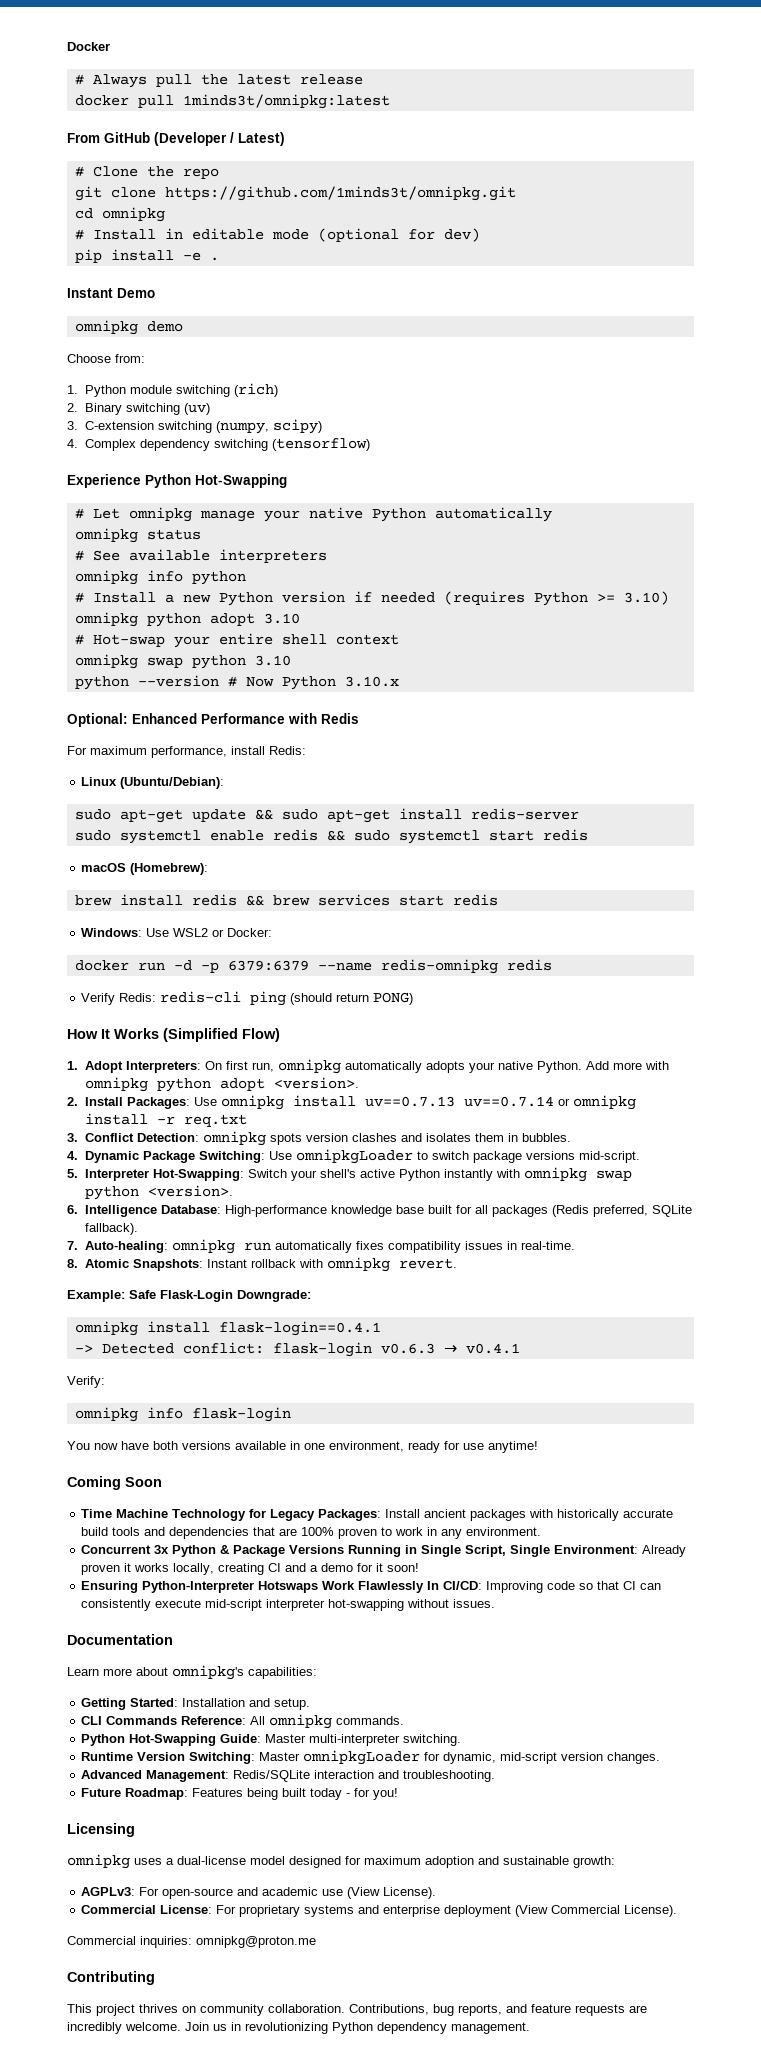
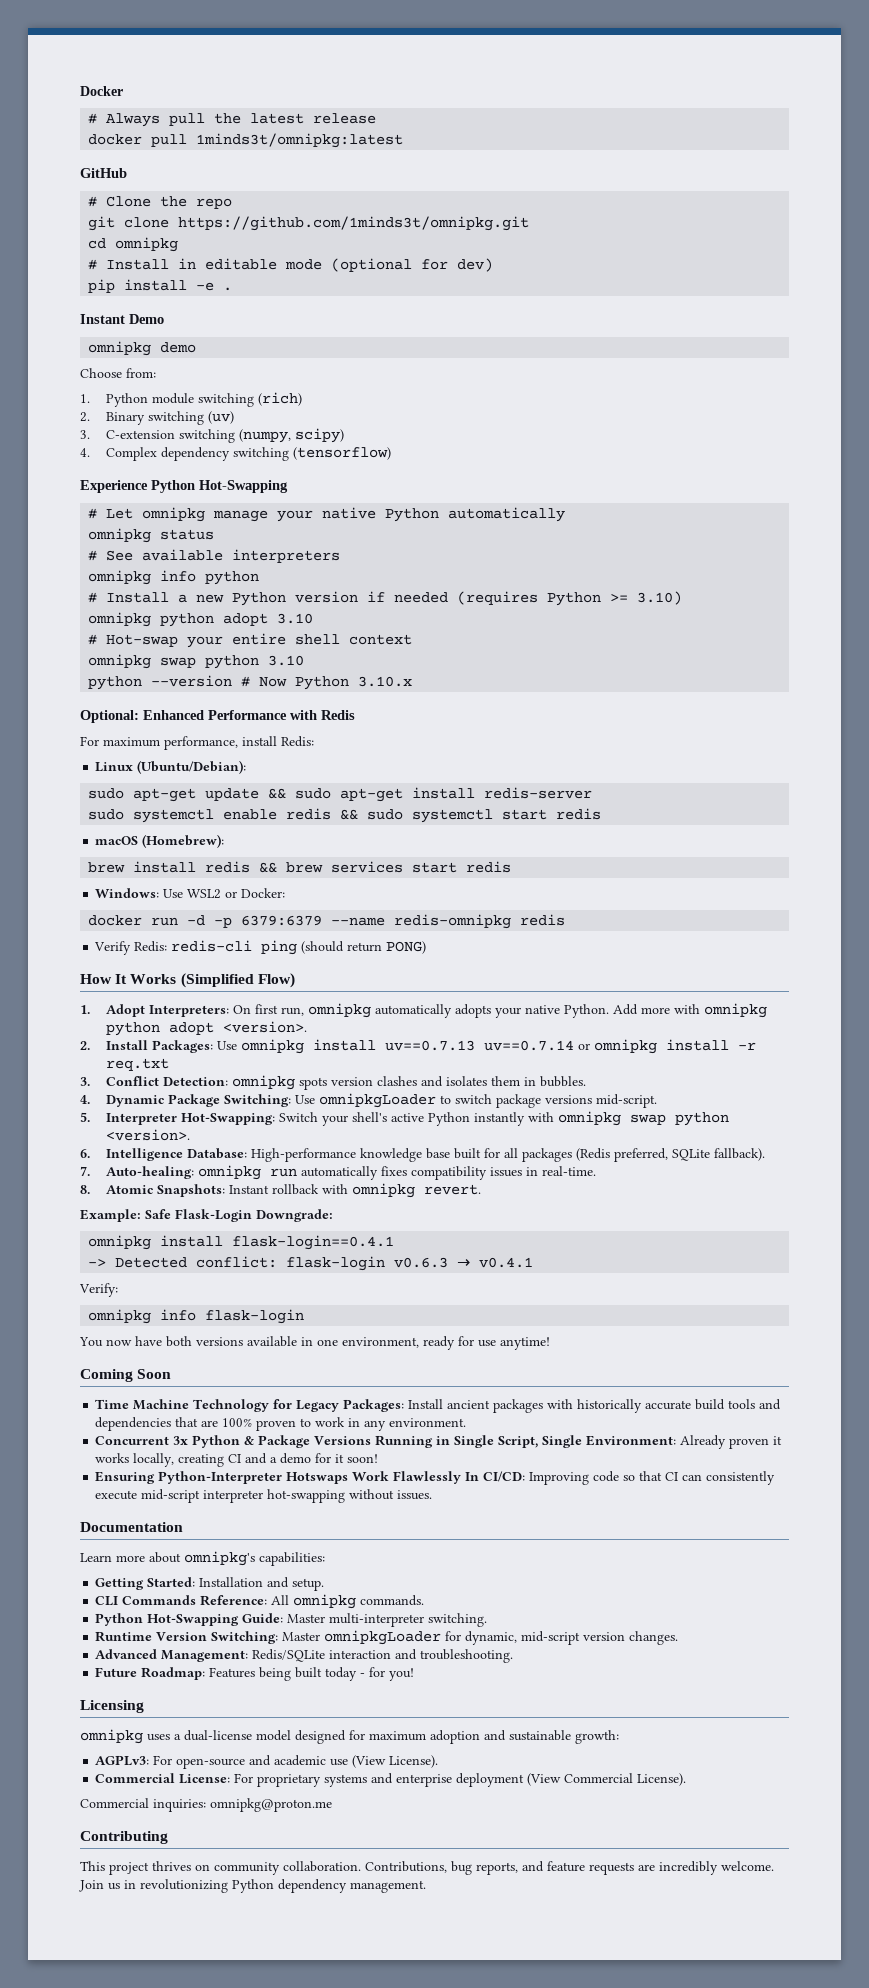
- From GitHub (Developer / Latest)
+ GitHub

